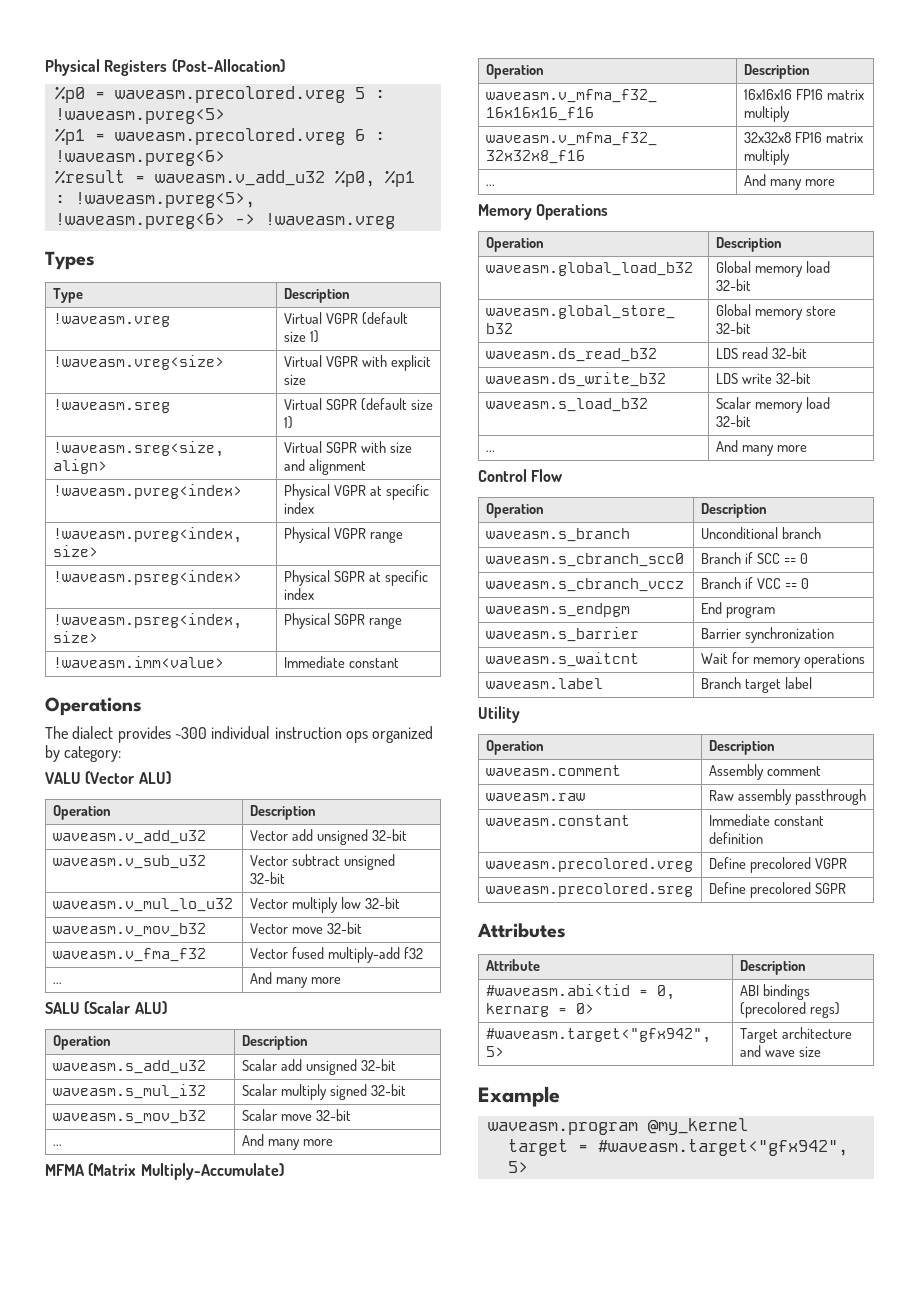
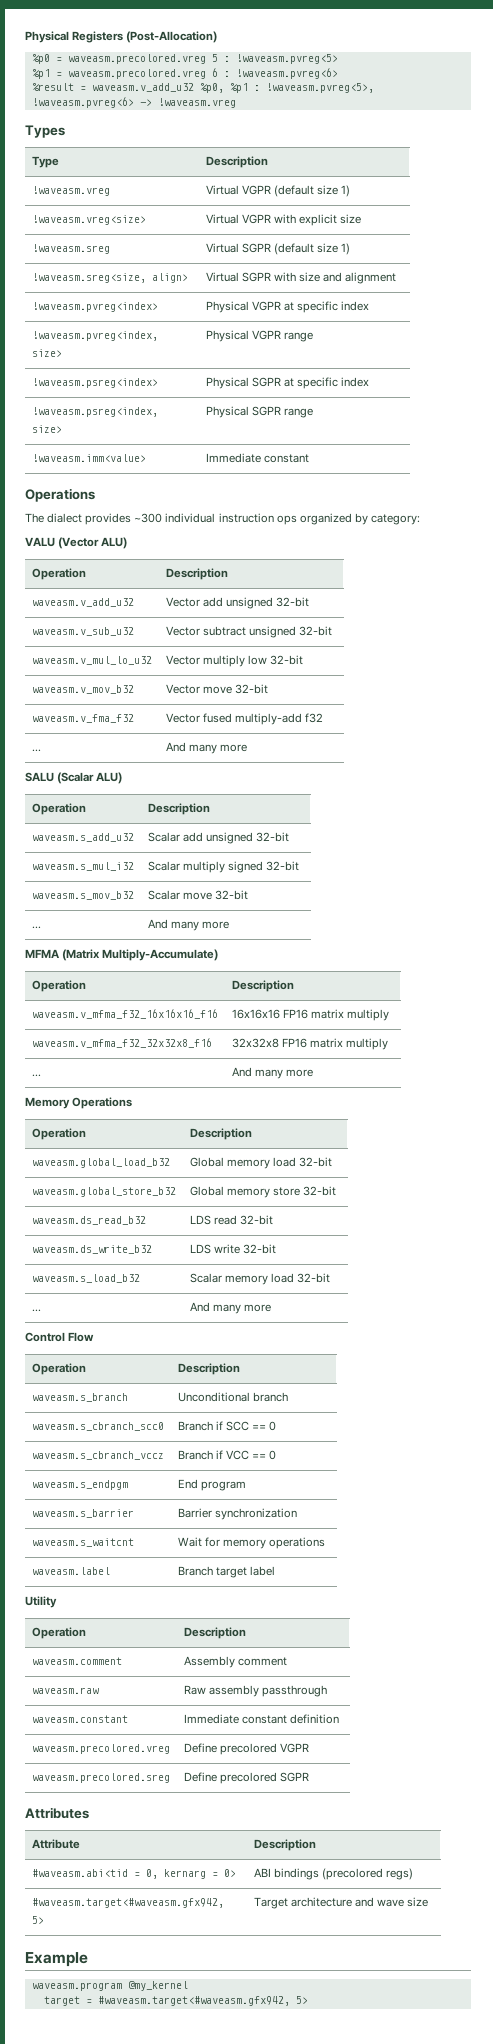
- #waveasm.target<"gfx942", 5> | Target architecture and wave size
+ #waveasm.target<#waveasm.gfx942, 5> | Target architecture and wave size
- target = #waveasm.target<"gfx942", 5>
+ target = #waveasm.target<#waveasm.gfx942, 5>

